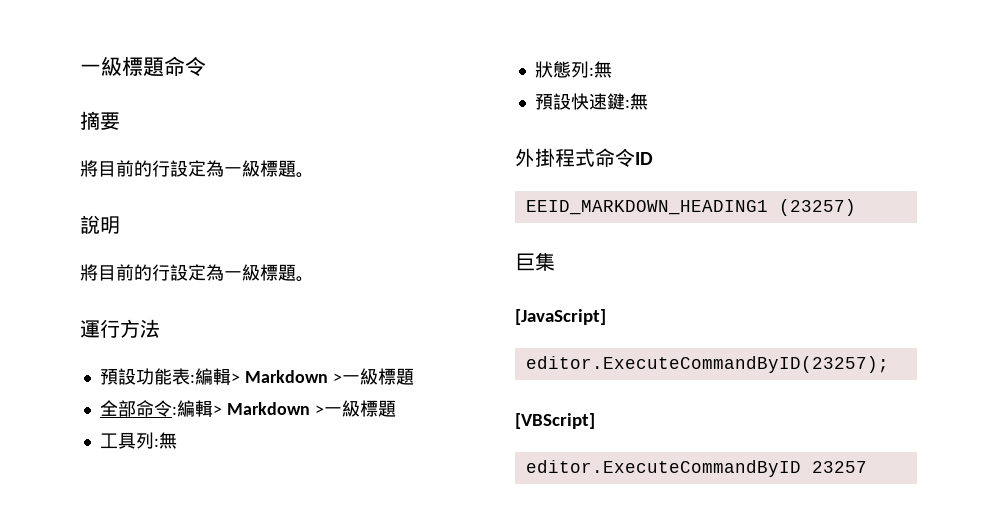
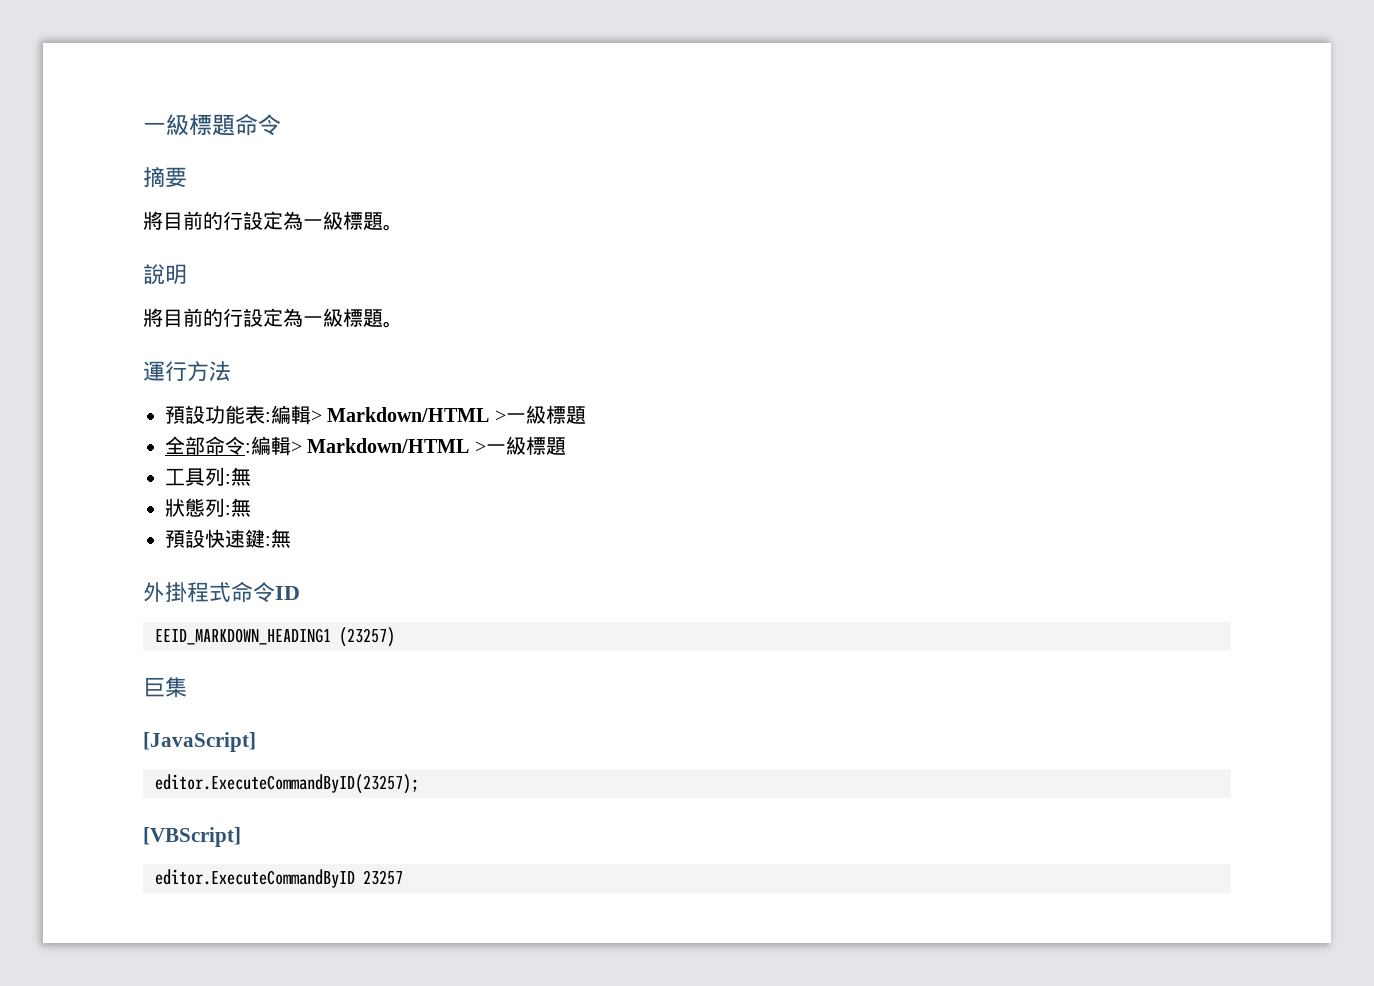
- 預設功能表:編輯> Markdown >一級標題
+ 預設功能表:編輯> Markdown/HTML >一級標題
- 全部命令:編輯> Markdown >一級標題
+ 全部命令:編輯> Markdown/HTML >一級標題

